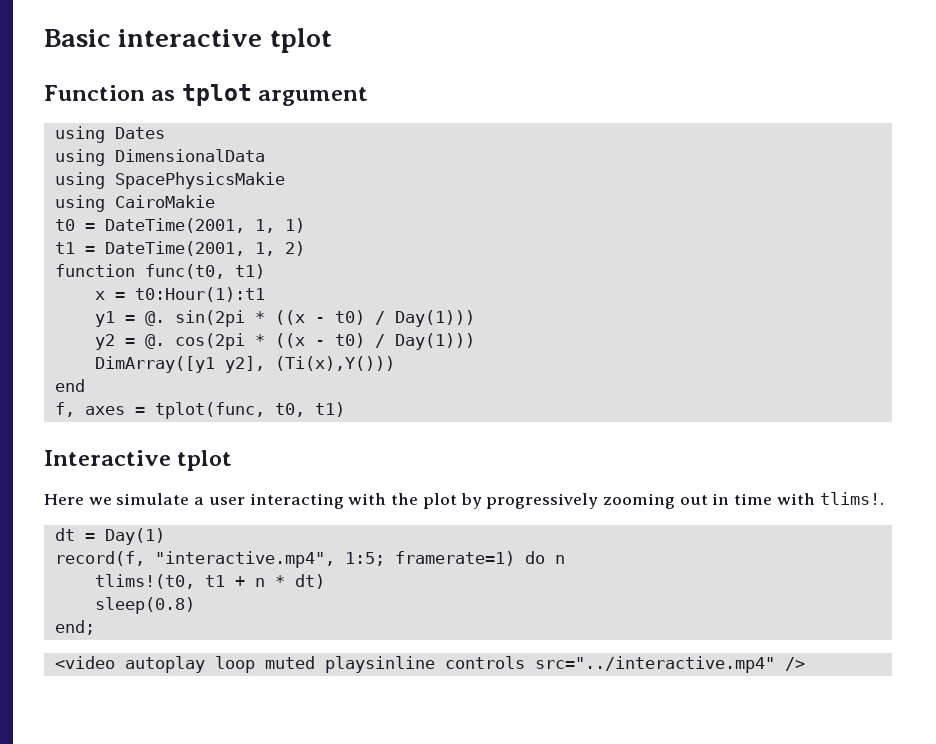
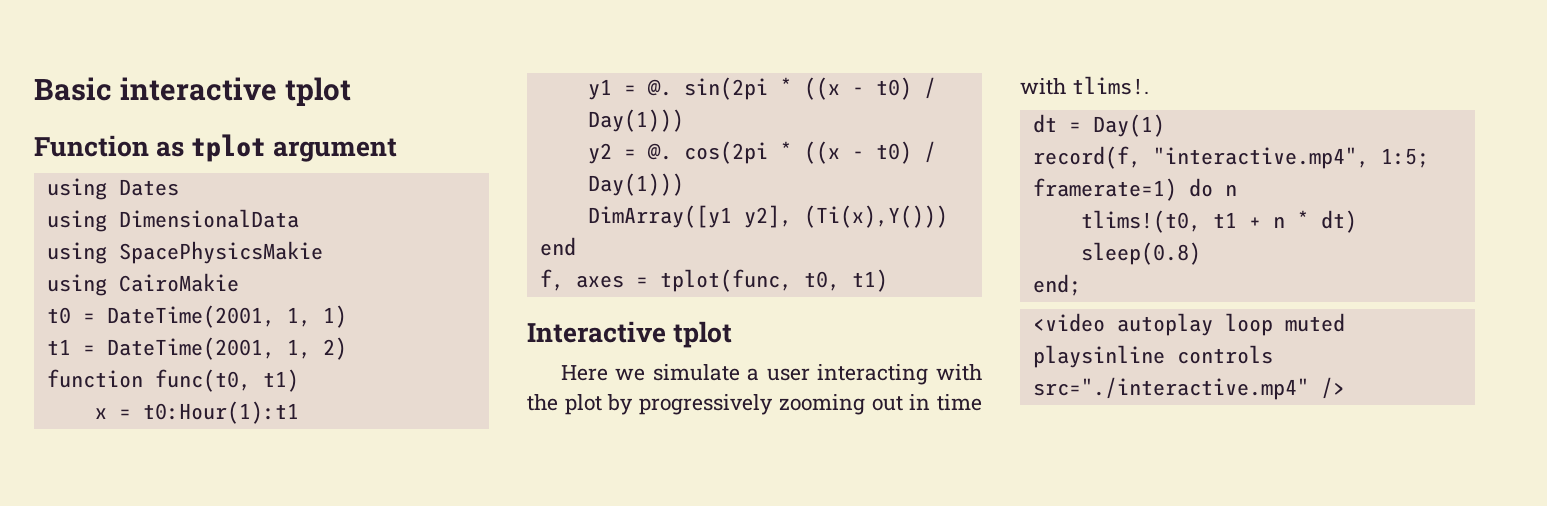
- <video autoplay loop muted playsinline controls src="../interactive.mp4" />
+ <video autoplay loop muted playsinline controls src="./interactive.mp4" />

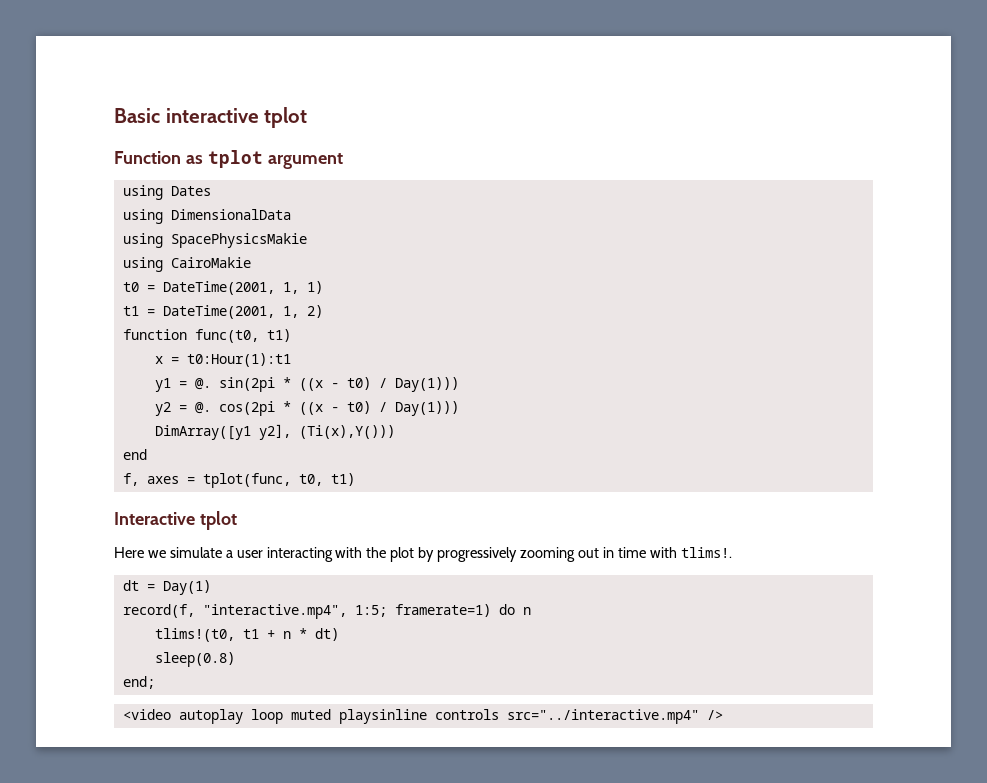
- <video autoplay loop muted playsinline controls src="./interactive.mp4" />
+ <video autoplay loop muted playsinline controls src="../interactive.mp4" />

